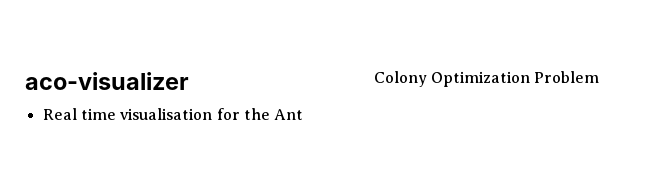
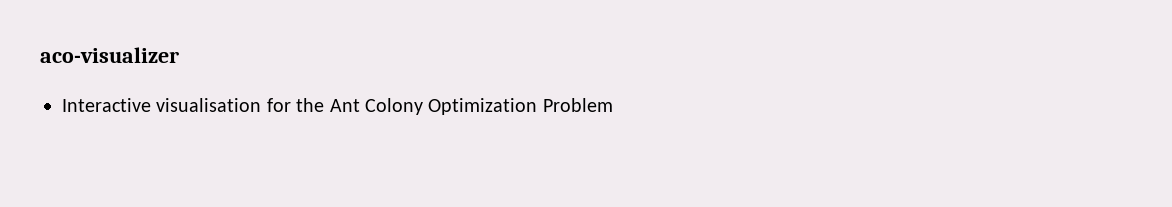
- Real time visualisation for the Ant Colony Optimization Problem
+ Interactive visualisation for the Ant Colony Optimization Problem

